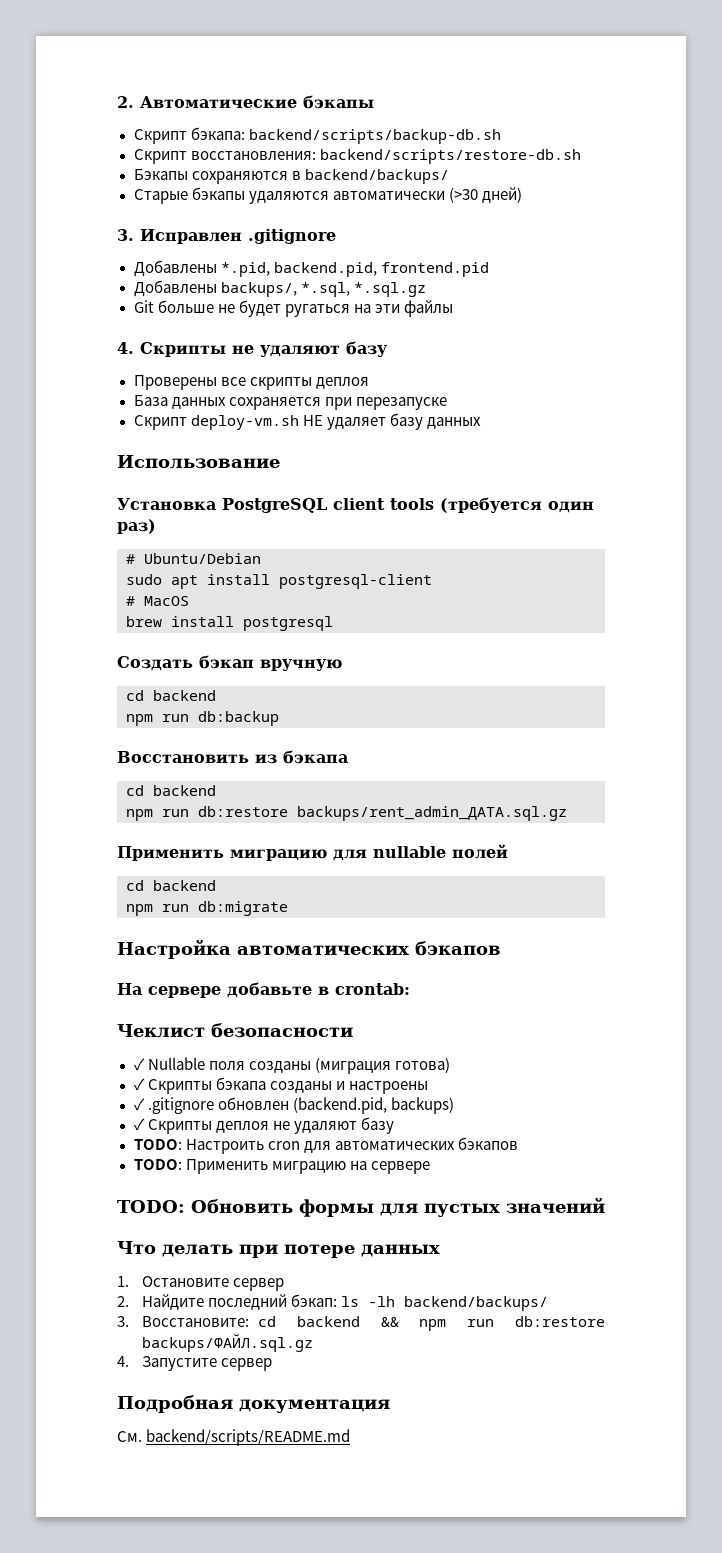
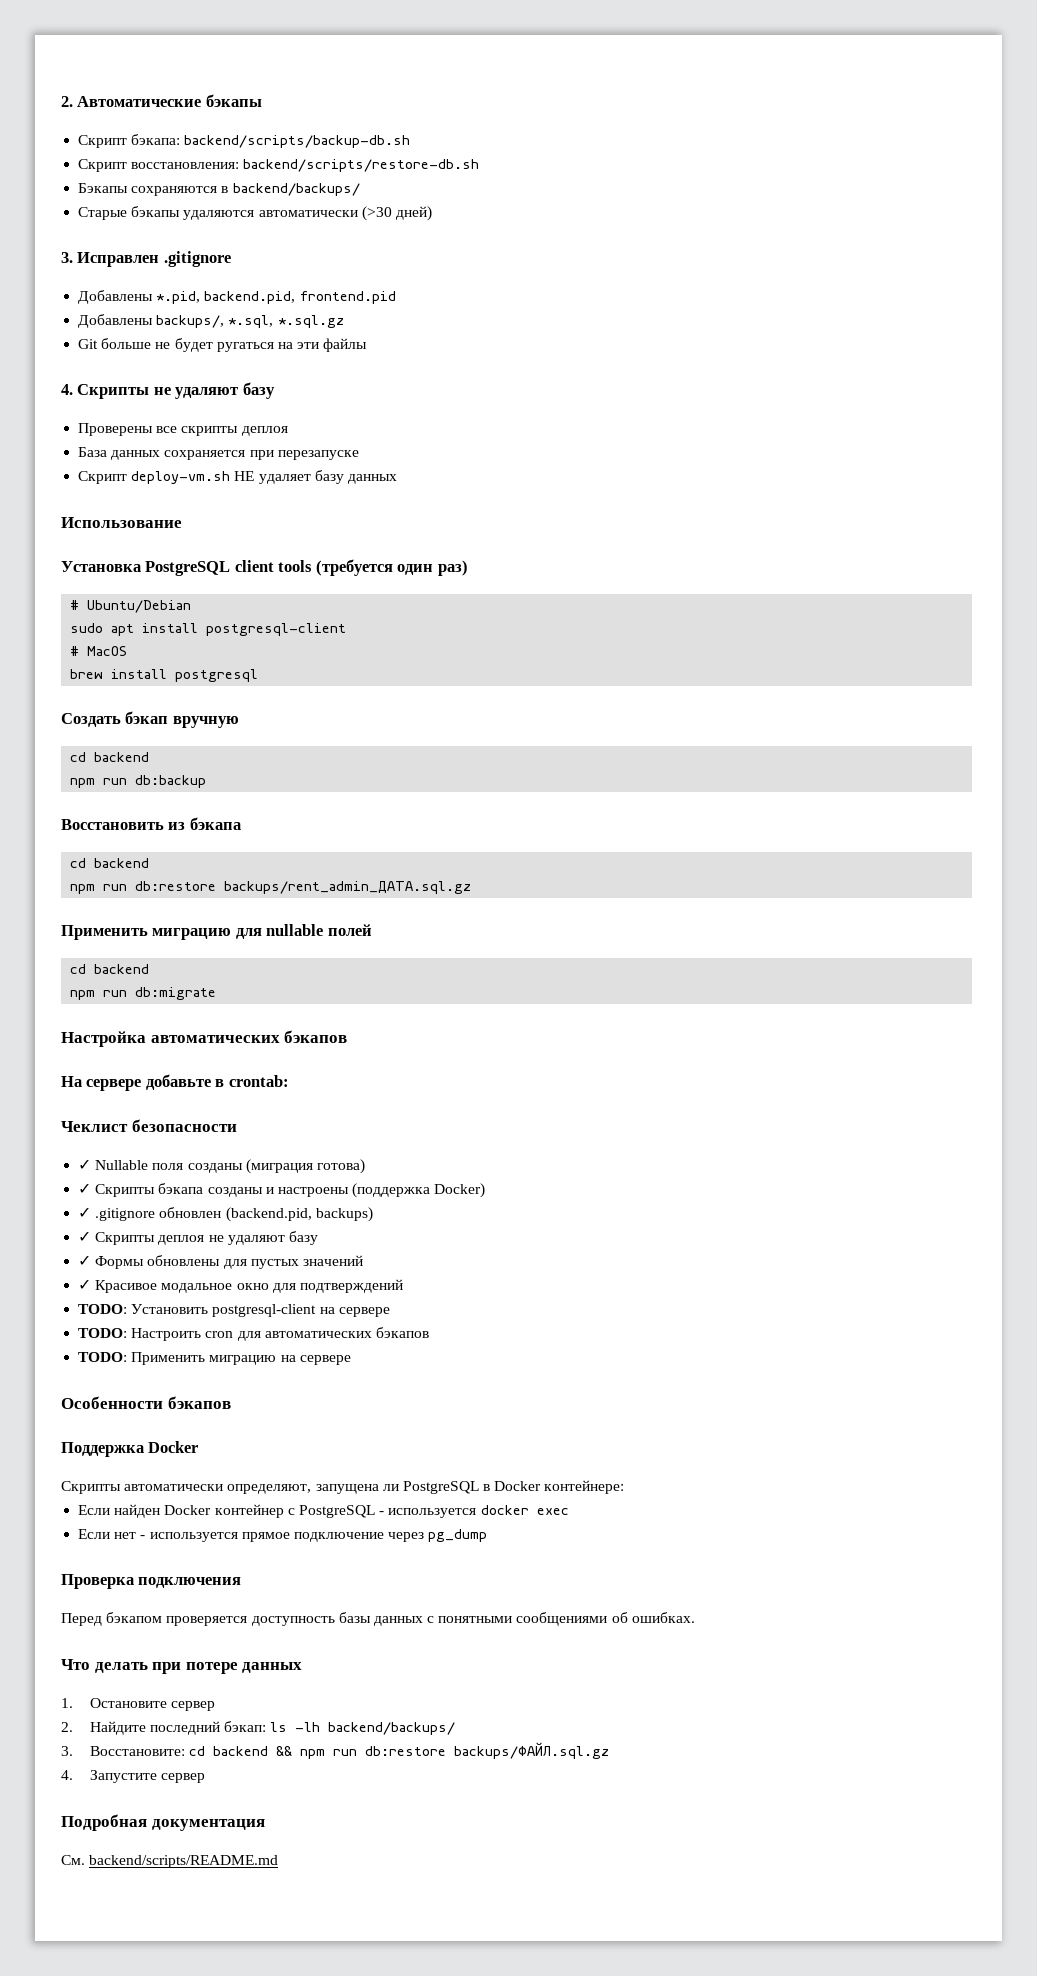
- ✓ Скрипты бэкапа созданы и настроены
+ ✓ Скрипты бэкапа созданы и настроены (поддержка Docker)
+ ✓ Формы обновлены для пустых значений
+ ✓ Красивое модальное окно для подтверждений
+ TODO: Установить postgresql-client на сервере
- TODO: Обновить формы для пустых значений
+ Особенности бэкапов
+ Поддержка Docker
+ Скрипты автоматически определяют, запущена ли PostgreSQL в Docker контейнере:
+ Если найден Docker контейнер с PostgreSQL - используется docker exec
+ Если нет - используется прямое подключение через pg_dump
+ Проверка подключения
+ Перед бэкапом проверяется доступность базы данных с понятными сообщениями об ошибках.

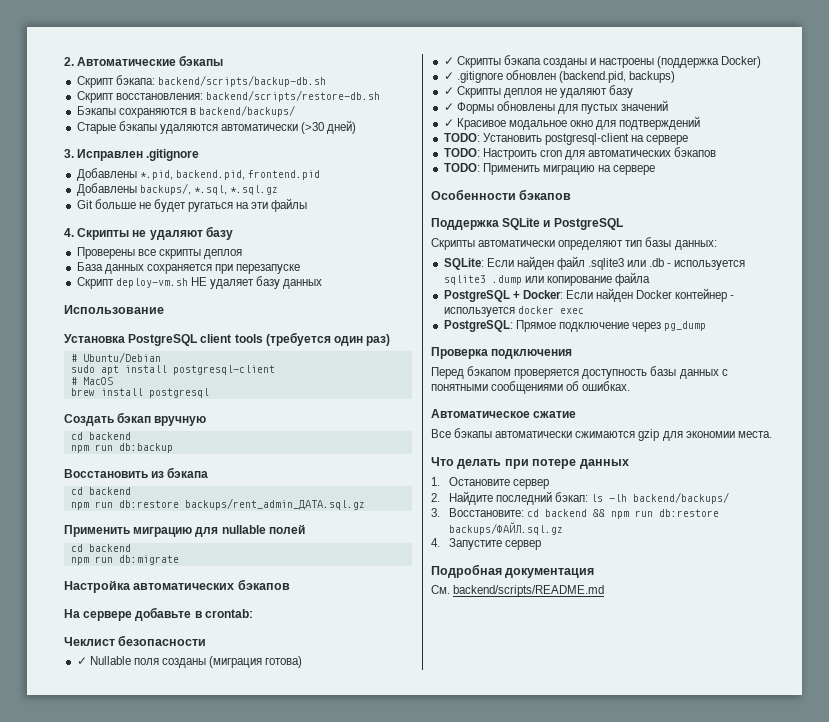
- Поддержка Docker
+ Поддержка SQLite и PostgreSQL
- Скрипты автоматически определяют, запущена ли PostgreSQL в Docker контейнере:
- Если найден Docker контейнер с PostgreSQL - используется docker exec
+ Скрипты автоматически определяют тип базы данных:
+ SQLite: Если найден файл .sqlite3 или .db - используется sqlite3 .dump или копирование файла
+ PostgreSQL + Docker: Если найден Docker контейнер - используется docker exec
- Если нет - используется прямое подключение через pg_dump
+ PostgreSQL: Прямое подключение через pg_dump
+ Автоматическое сжатие
+ Все бэкапы автоматически сжимаются gzip для экономии места.

